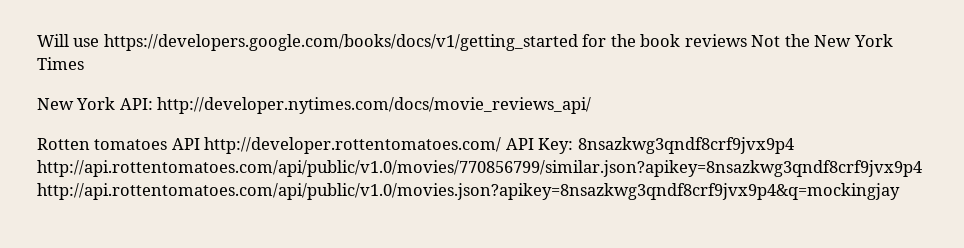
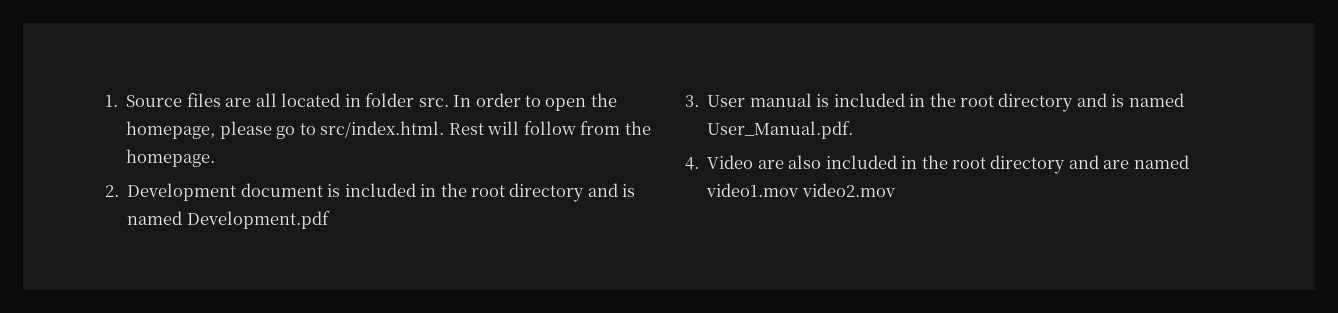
- Will use https://developers.google.com/books/docs/v1/getting_started for the book reviews Not the New York Times
- New York API: http://developer.nytimes.com/docs/movie_reviews_api/
- Rotten tomatoes API http://developer.rottentomatoes.com/ API Key: 8nsazkwg3qndf8crf9jvx9p4 http://api.rottentomatoes.com/api/public/v1.0/movies/770856799/similar.json?apikey=8nsazkwg3qndf8crf9jvx9p4 http://api.rottentomatoes.com/api/public/v1.0/movies.json?apikey=8nsazkwg3qndf8crf9jvx9p4&q=mockingjay
+ 1. Source files are all located in folder src. In order to open the homepage, please go to src/index.html. Rest will follow from the homepage.
+ 2. Development document is included in the root directory and is named Development.pdf
+ 3. User manual is included in the root directory and is named User_Manual.pdf.
+ 4. Video are also included in the root directory and are named video1.mov video2.mov

